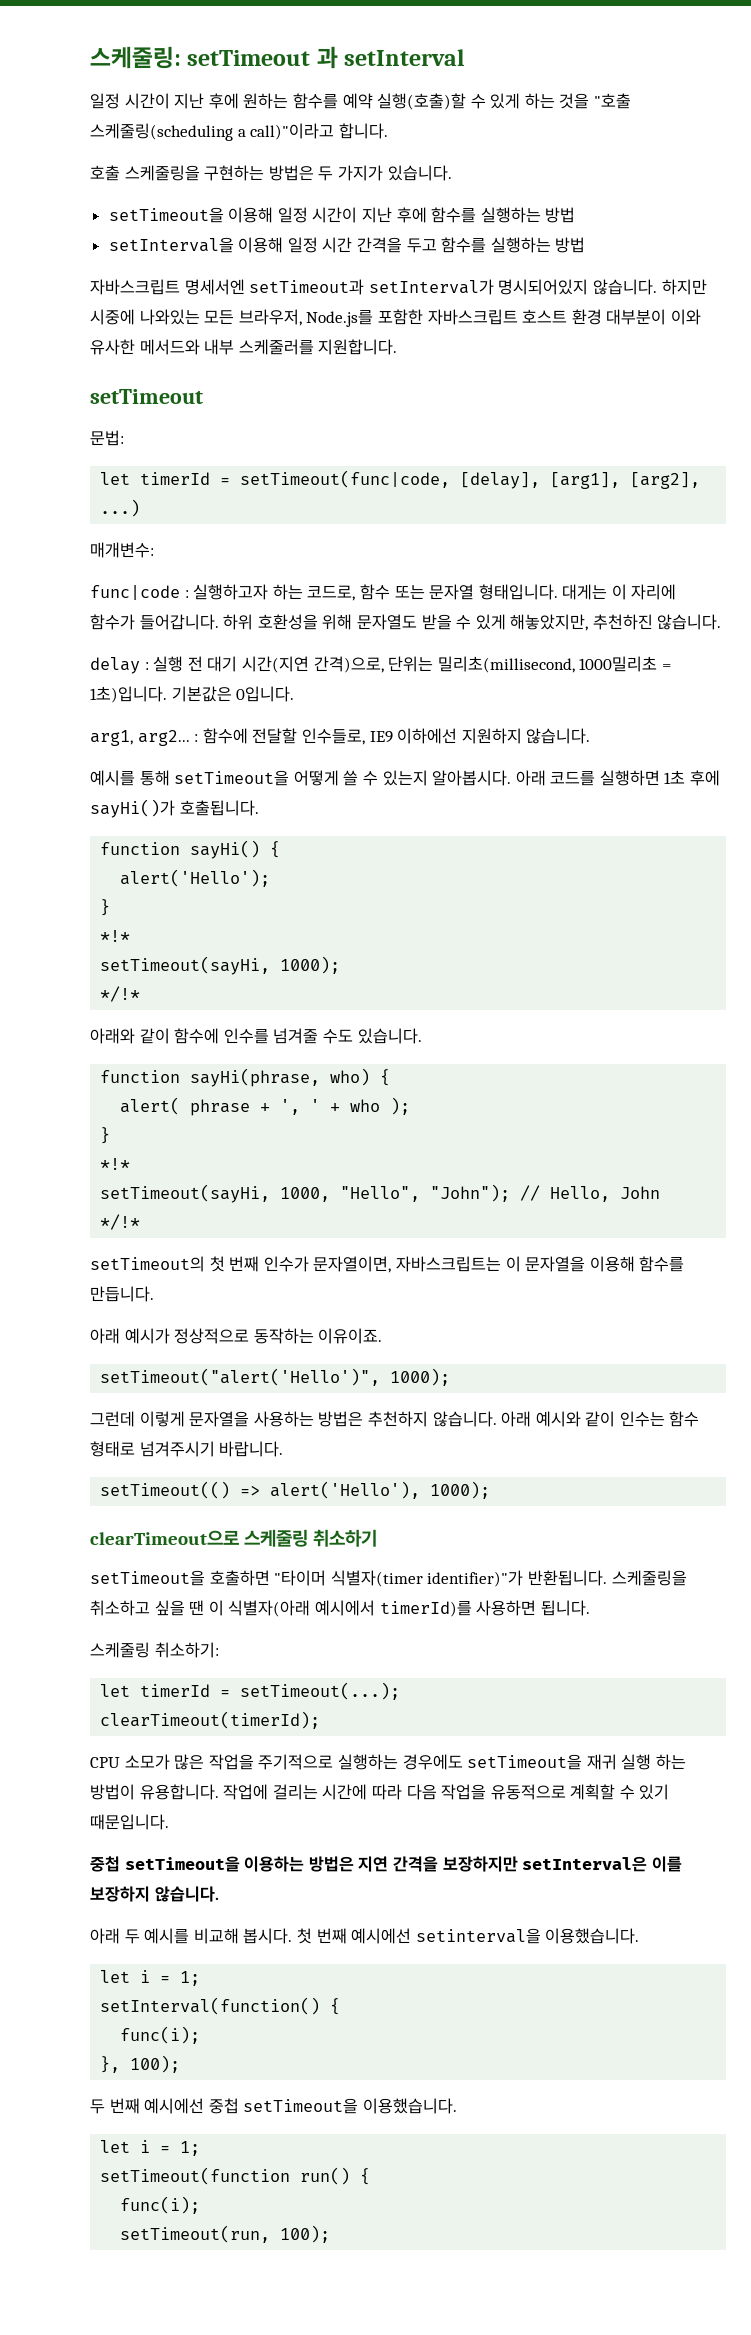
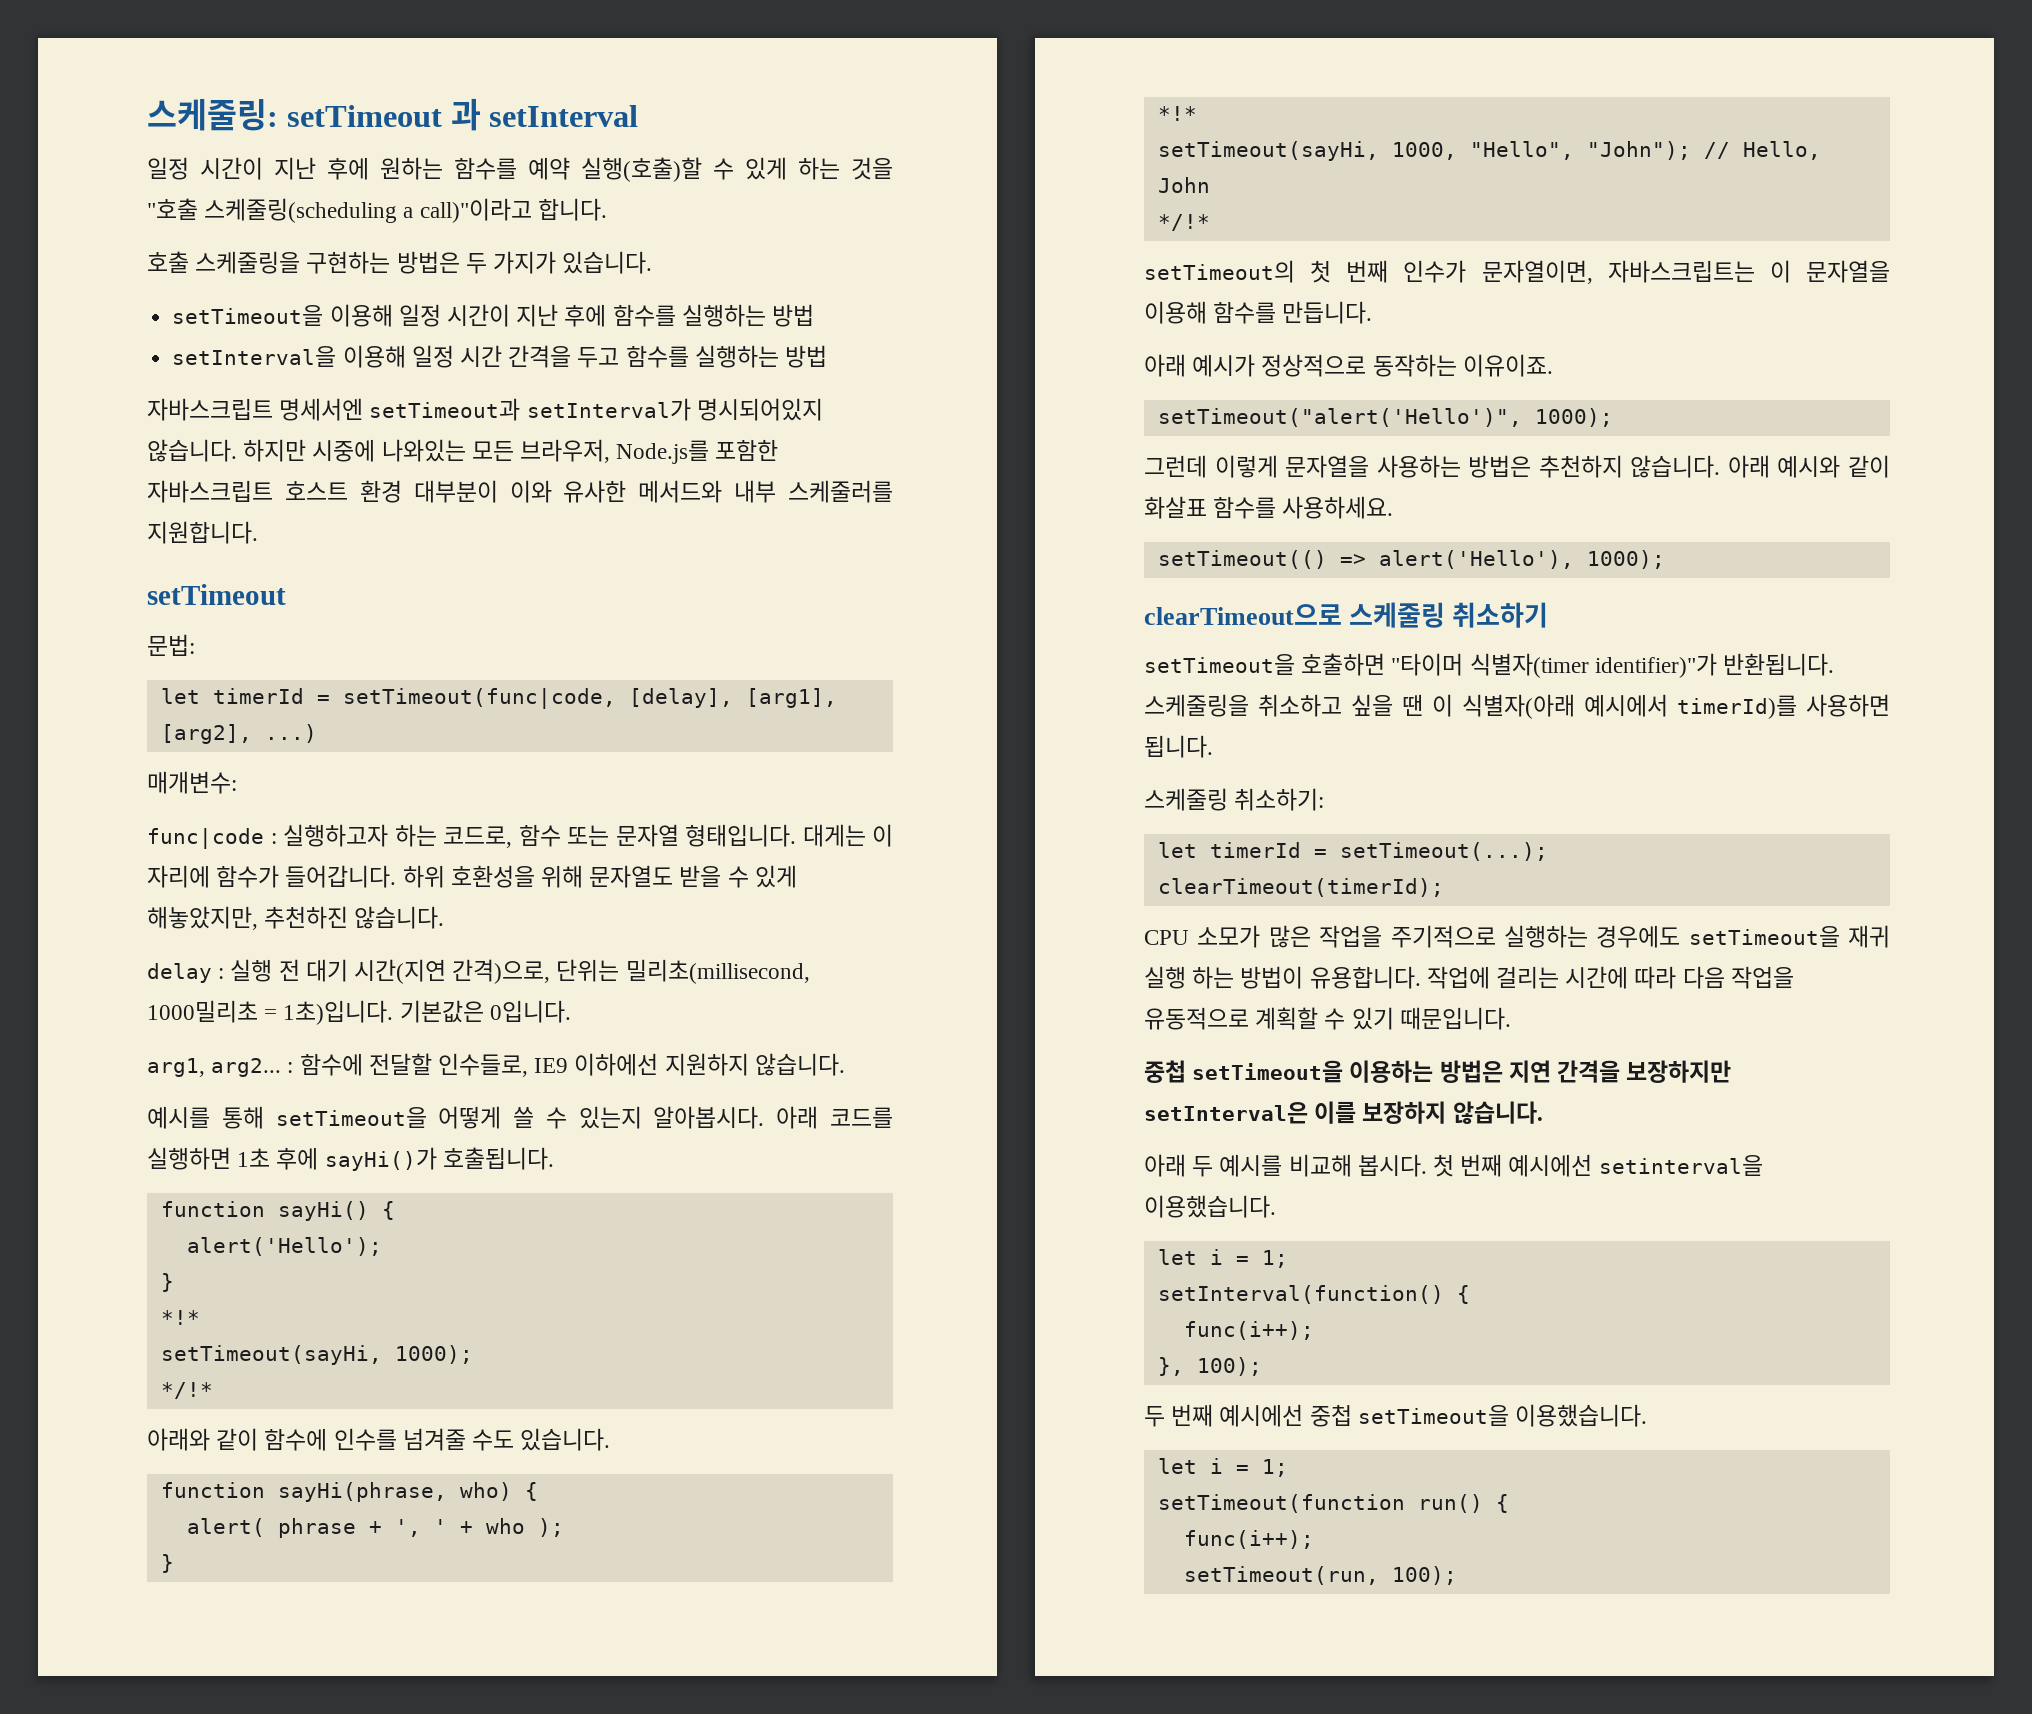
- 아래 예시와 같이 인수는 함수 형태로 넘겨주시기 바랍니다.
+ 아래 예시와 같이 화살표 함수를 사용하세요.
  setInterval(function() {
- func(i);
+ func(i++);
  setTimeout(function run() {
- func(i);
+ func(i++);

